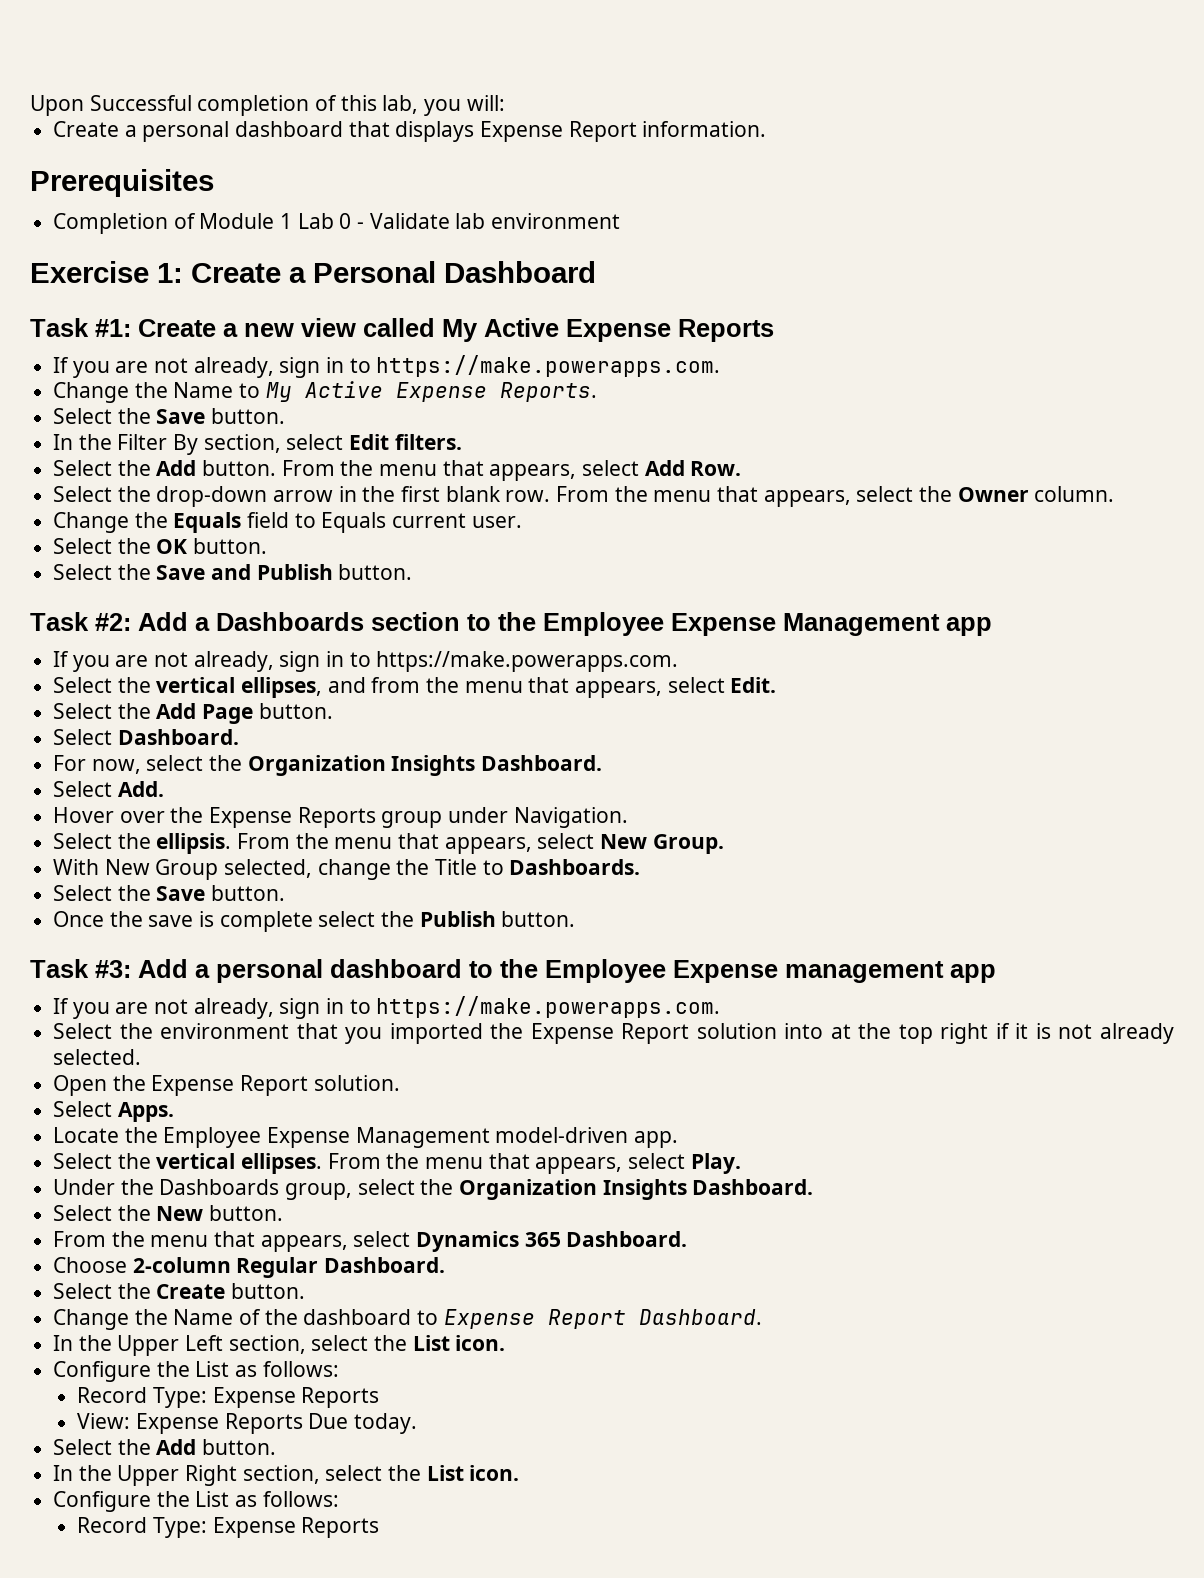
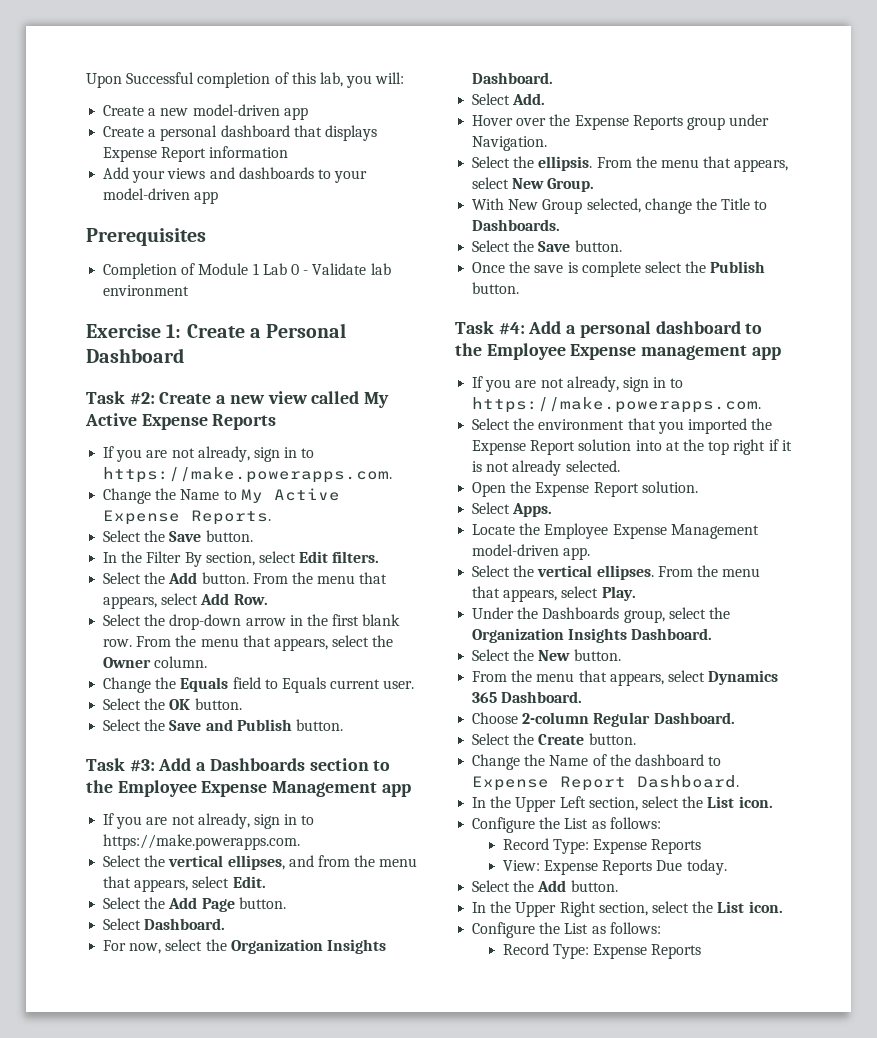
+ Create a new model-driven app
- Create a personal dashboard that displays Expense Report information.
+ Create a personal dashboard that displays Expense Report information
+ Add your views and dashboards to your model-driven app
- Task #1: Create a new view called My Active Expense Reports
+ Task #2: Create a new view called My Active Expense Reports
- Task #2: Add a Dashboards section to the Employee Expense Management app
+ Task #3: Add a Dashboards section to the Employee Expense Management app
- Task #3: Add a personal dashboard to the Employee Expense management app
+ Task #4: Add a personal dashboard to the Employee Expense management app

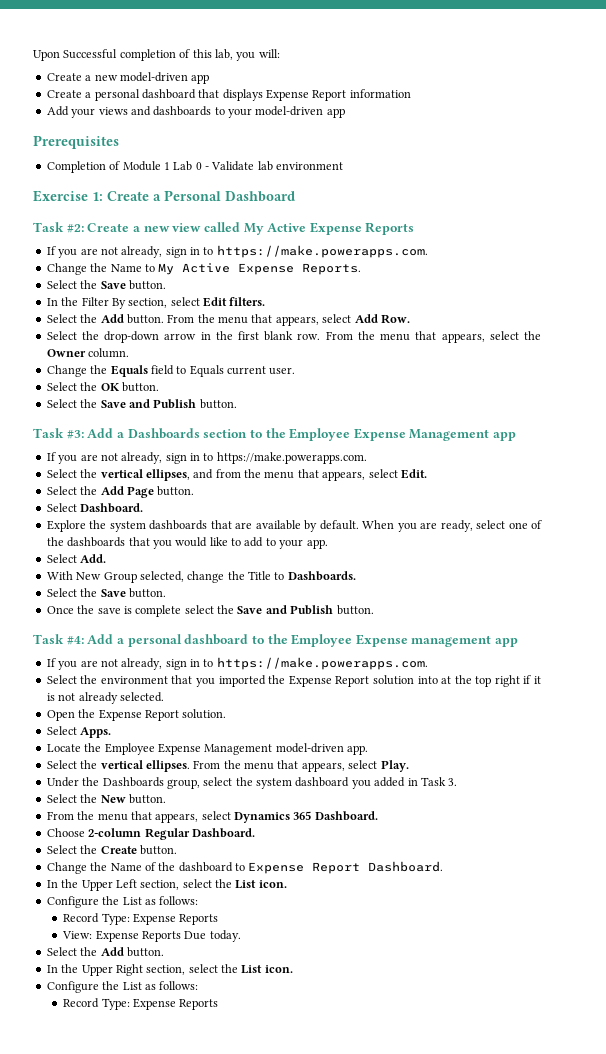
- For now, select the Organization Insights Dashboard.
+ Explore the system dashboards that are available by default. When you are ready, select one of the dashboards that you would like to add to your app.
  Select Add.
- Hover over the Expense Reports group under Navigation.
- Select the ellipsis. From the menu that appears, select New Group.
- Once the save is complete select the Publish button.
+ Once the save is complete select the Save and Publish button.
- Under the Dashboards group, select the Organization Insights Dashboard.
+ Under the Dashboards group, select the system dashboard you added in Task 3.

